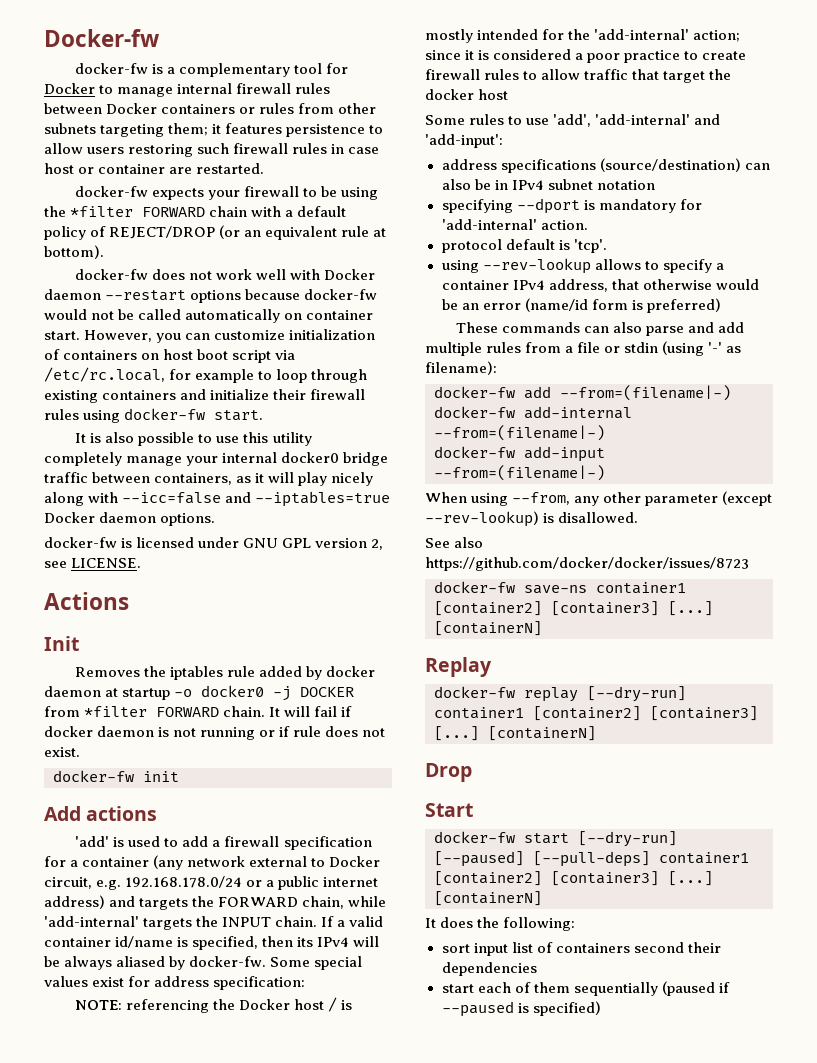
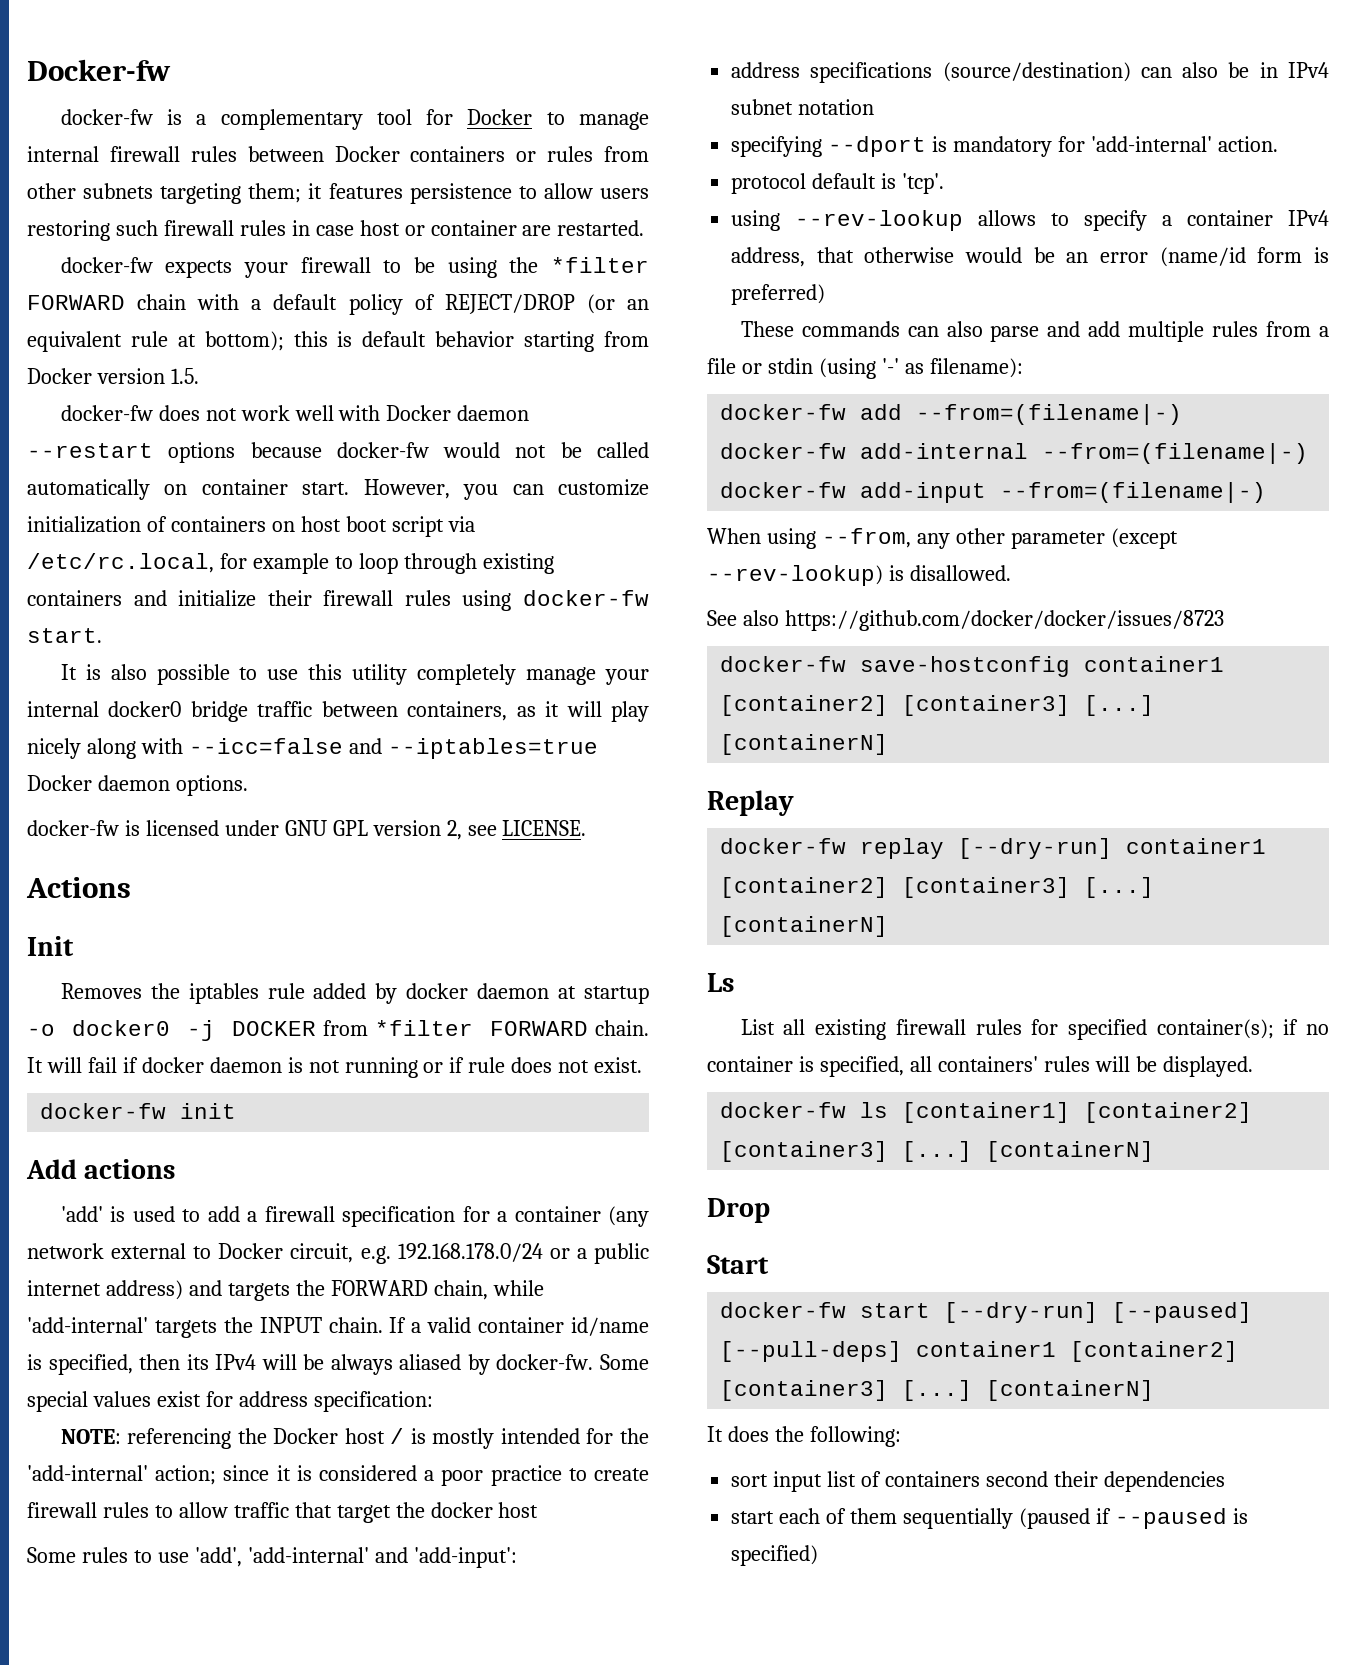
- docker-fw expects your firewall to be using the *filter FORWARD chain with a default policy of REJECT/DROP (or an equivalent rule at bottom).
+ docker-fw expects your firewall to be using the *filter FORWARD chain with a default policy of REJECT/DROP (or an equivalent rule at bottom); this is default behavior starting from Docker version 1.5.
- docker-fw save-ns container1 [container2] [container3] [...]
+ docker-fw save-hostconfig container1 [container2] [container3] [...]
+ Ls
+ List all existing firewall rules for specified container(s); if no container is specified, all containers' rules will be displayed.
+ docker-fw ls [container1] [container2] [container3] [...] [containerN]

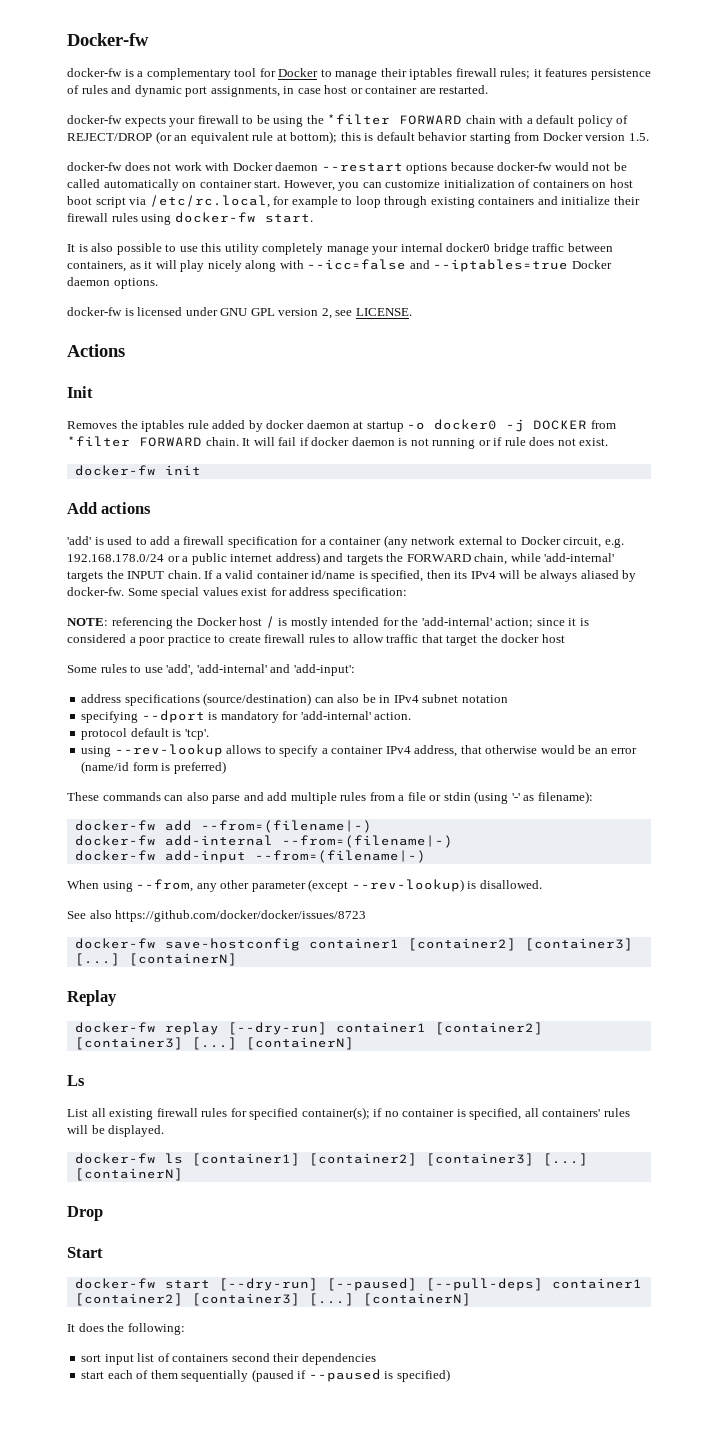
- docker-fw is a complementary tool for Docker to manage internal firewall rules between Docker containers or rules from other subnets targeting them; it features persistence to allow users restoring such firewall rules in case host or container are restarted.
+ docker-fw is a complementary tool for Docker to manage their iptables firewall rules; it features persistence of rules and dynamic port assignments, in case host or container are restarted.
- docker-fw does not work well with Docker daemon --restart options because docker-fw would not be called automatically on container start.
+ docker-fw does not work with Docker daemon --restart options because docker-fw would not be called automatically on container start.

